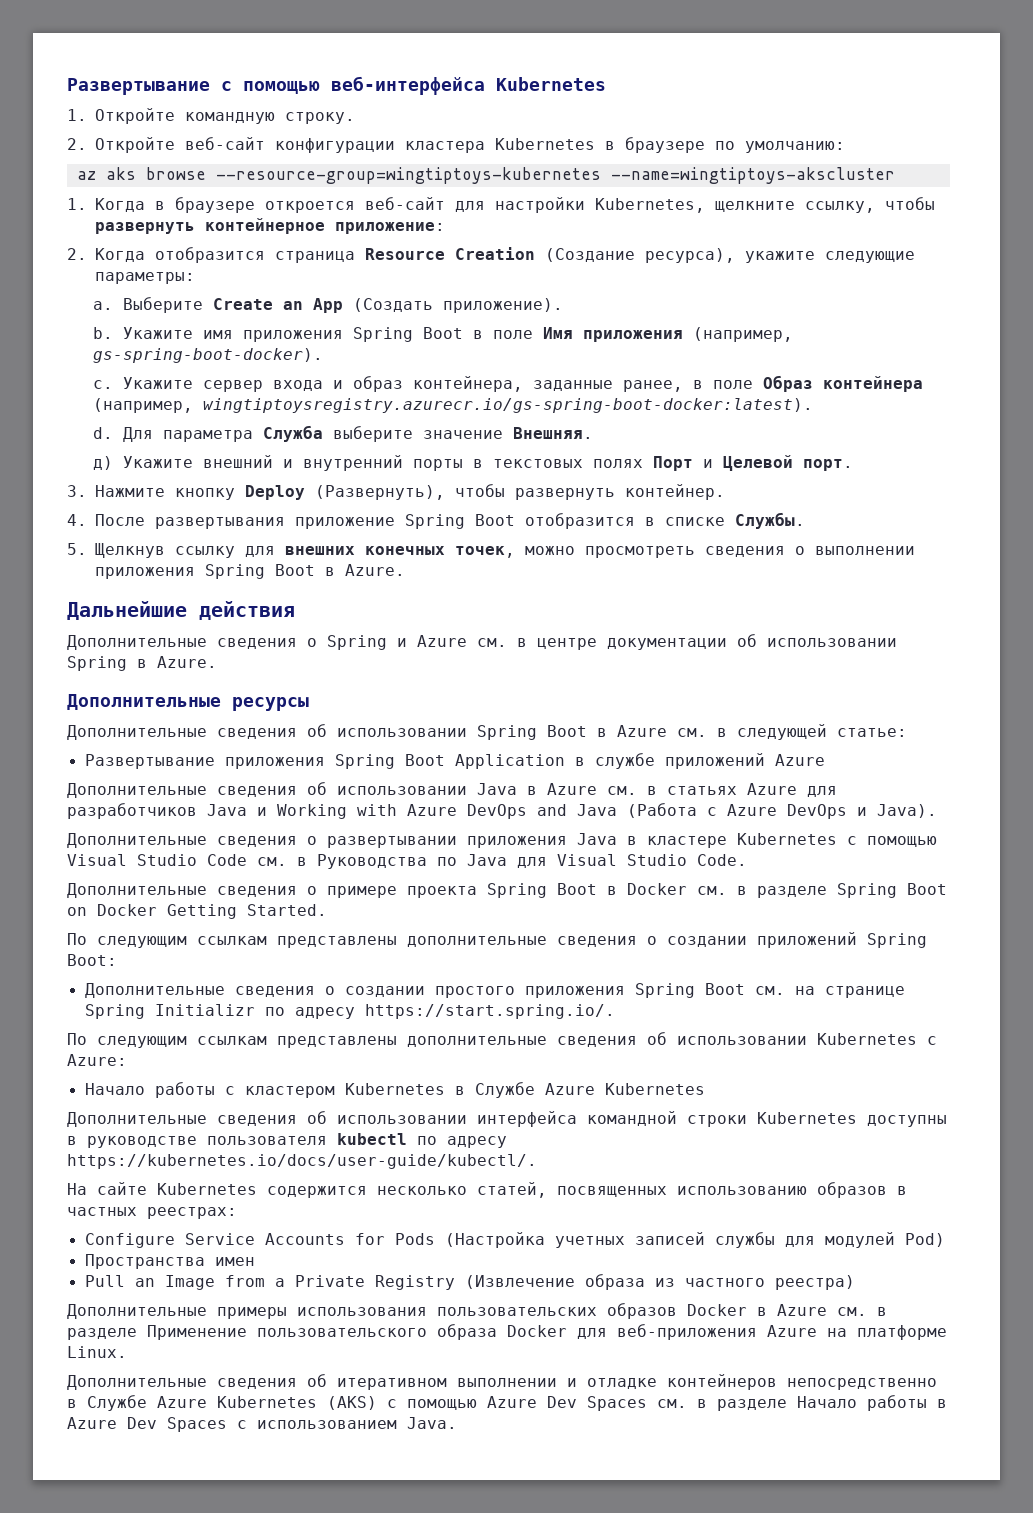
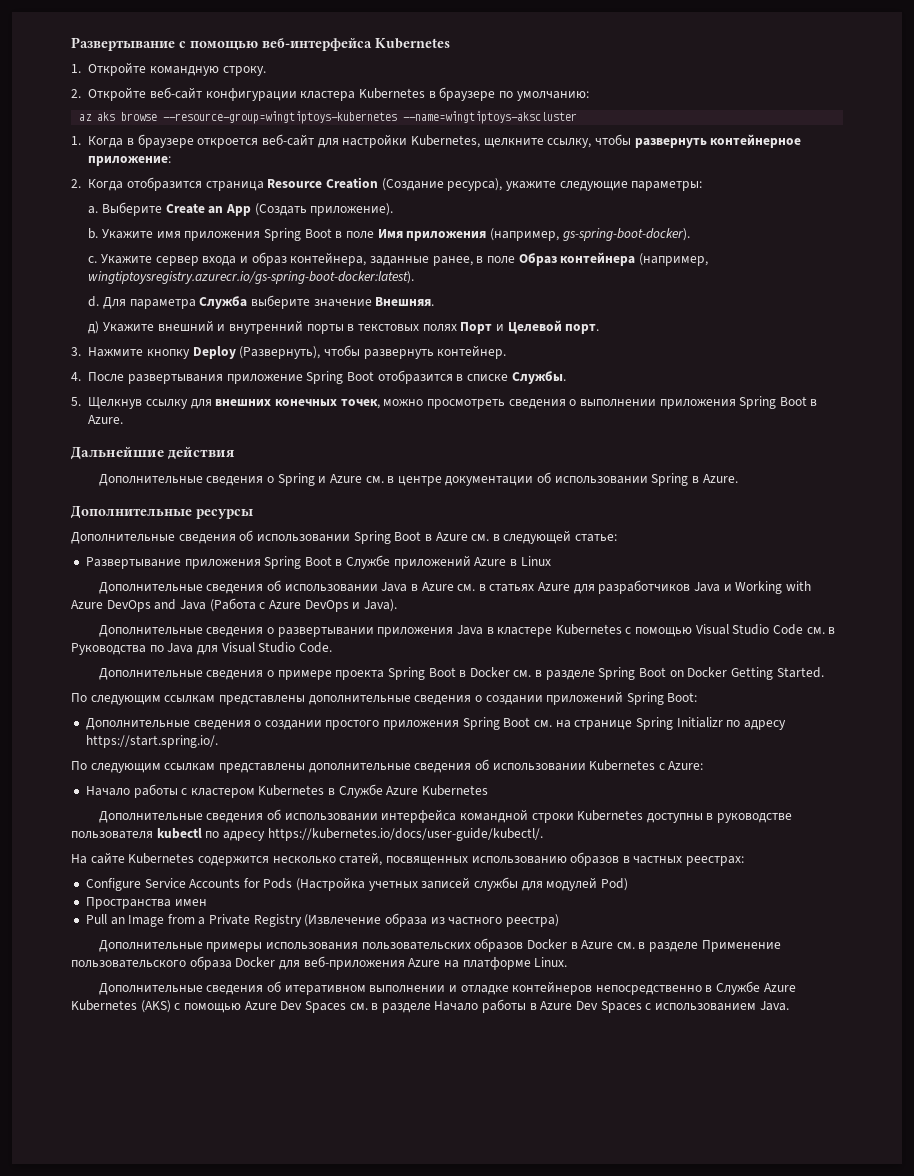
- Развертывание приложения Spring Boot Application в службе приложений Azure
+ Развертывание приложения Spring Boot в Службе приложений Azure в Linux

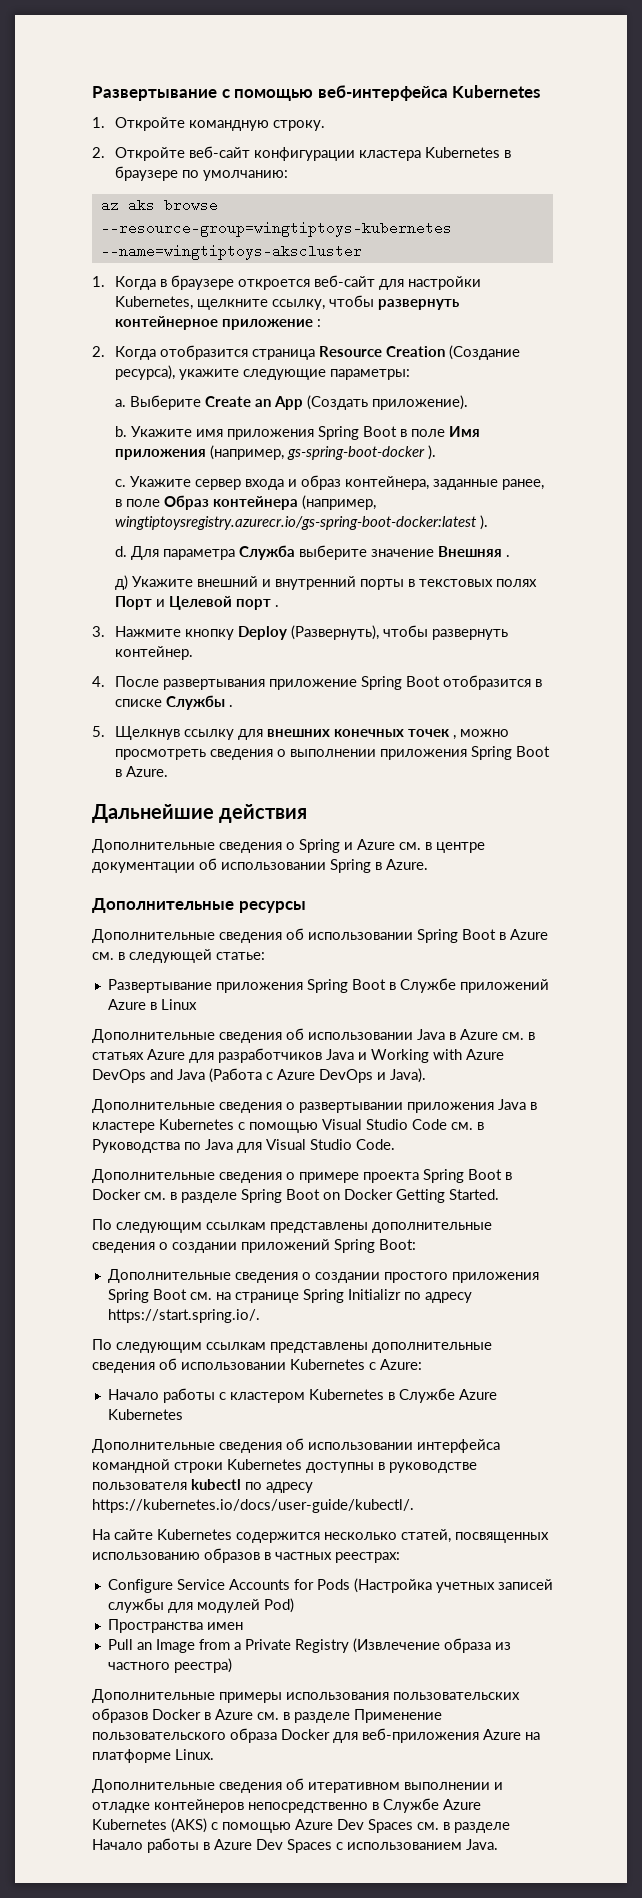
- 1. Когда в браузере откроется веб-сайт для настройки Kubernetes, щелкните ссылку, чтобы развернуть контейнерное приложение:
+ 1. Когда в браузере откроется веб-сайт для настройки Kubernetes, щелкните ссылку, чтобы развернуть контейнерное приложение :
- Укажите имя приложения Spring Boot в поле Имя приложения (например, gs-spring-boot-docker).
+ Укажите имя приложения Spring Boot в поле Имя приложения (например, gs-spring-boot-docker ).
- Укажите сервер входа и образ контейнера, заданные ранее, в поле Образ контейнера (например, wingtiptoysregistry.azurecr.io/gs-spring-boot-docker:latest).
+ Укажите сервер входа и образ контейнера, заданные ранее, в поле Образ контейнера (например, wingtiptoysregistry.azurecr.io/gs-spring-boot-docker:latest ).
- Для параметра Служба выберите значение Внешняя.
+ Для параметра Служба выберите значение Внешняя .
- д) Укажите внешний и внутренний порты в текстовых полях Порт и Целевой порт.
+ д) Укажите внешний и внутренний порты в текстовых полях Порт и Целевой порт .
- 4. После развертывания приложение Spring Boot отобразится в списке Службы.
+ 4. После развертывания приложение Spring Boot отобразится в списке Службы .
- 5. Щелкнув ссылку для внешних конечных точек, можно просмотреть сведения о выполнении приложения Spring Boot в Azure.
+ 5. Щелкнув ссылку для внешних конечных точек , можно просмотреть сведения о выполнении приложения Spring Boot в Azure.

